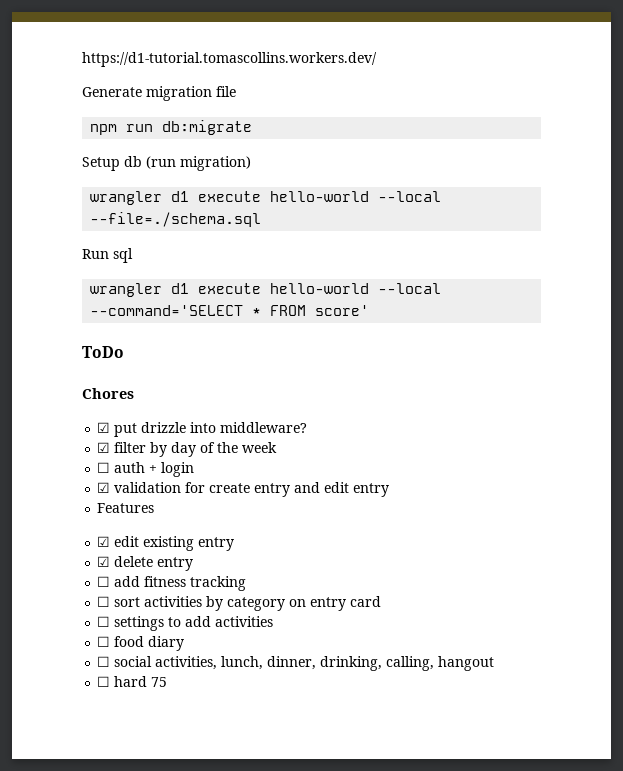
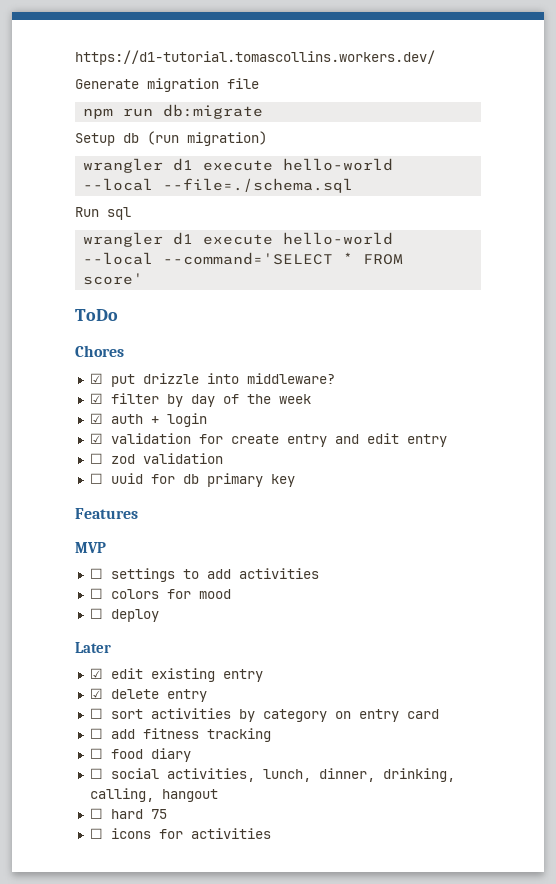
- ☐ auth + login
+ ☑ auth + login
+ ☐ zod validation
+ ☐ uuid for db primary key
  Features
+ MVP
+ ☐ settings to add activities
+ ☐ colors for mood
+ ☐ deploy
+ Later
- ☐ add fitness tracking
- ☐ settings to add activities
+ ☐ add fitness tracking
+ ☐ icons for activities

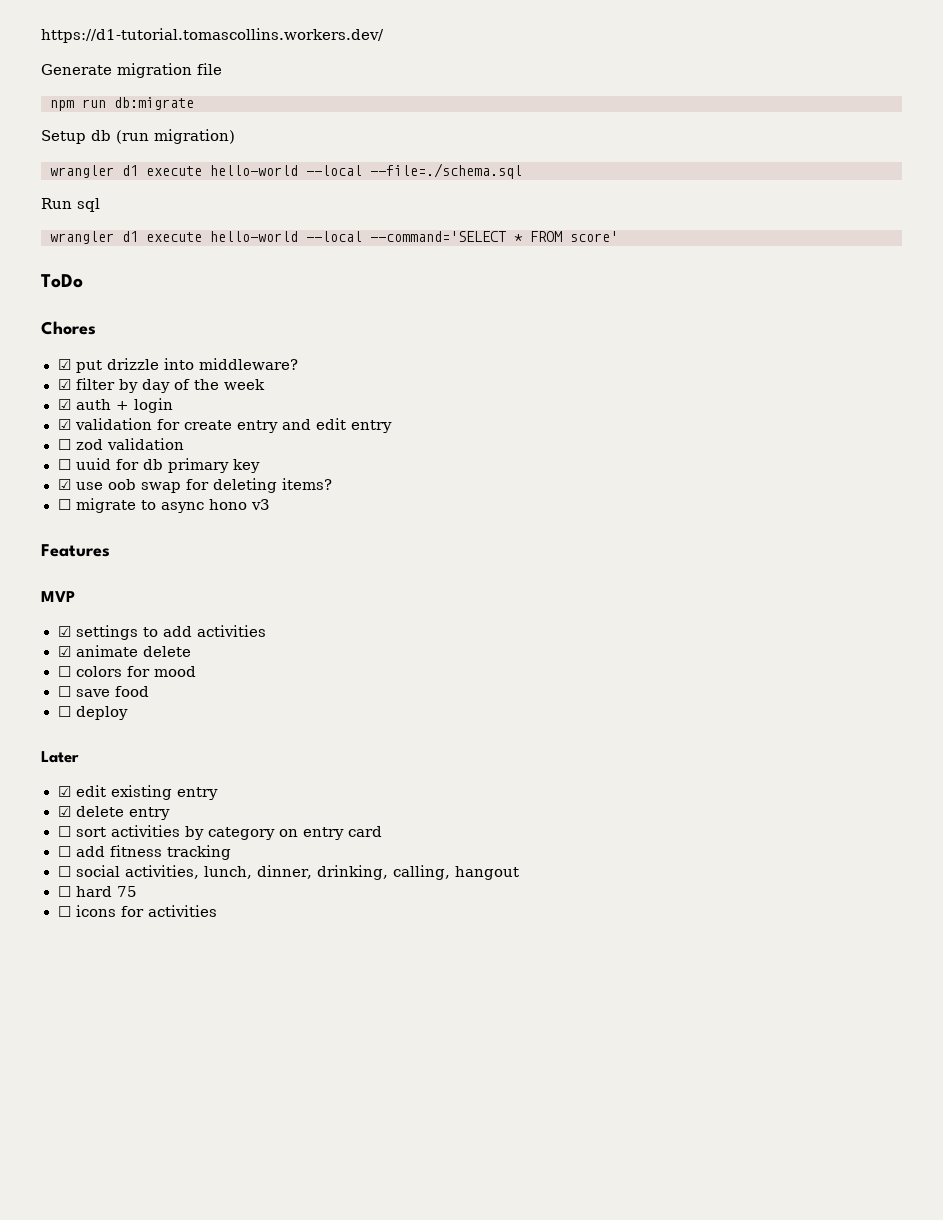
+ ☑ use oob swap for deleting items?
+ ☐ migrate to async hono v3
- ☐ settings to add activities
+ ☑ settings to add activities
+ ☑ animate delete
+ ☐ save food
- ☐ food diary

